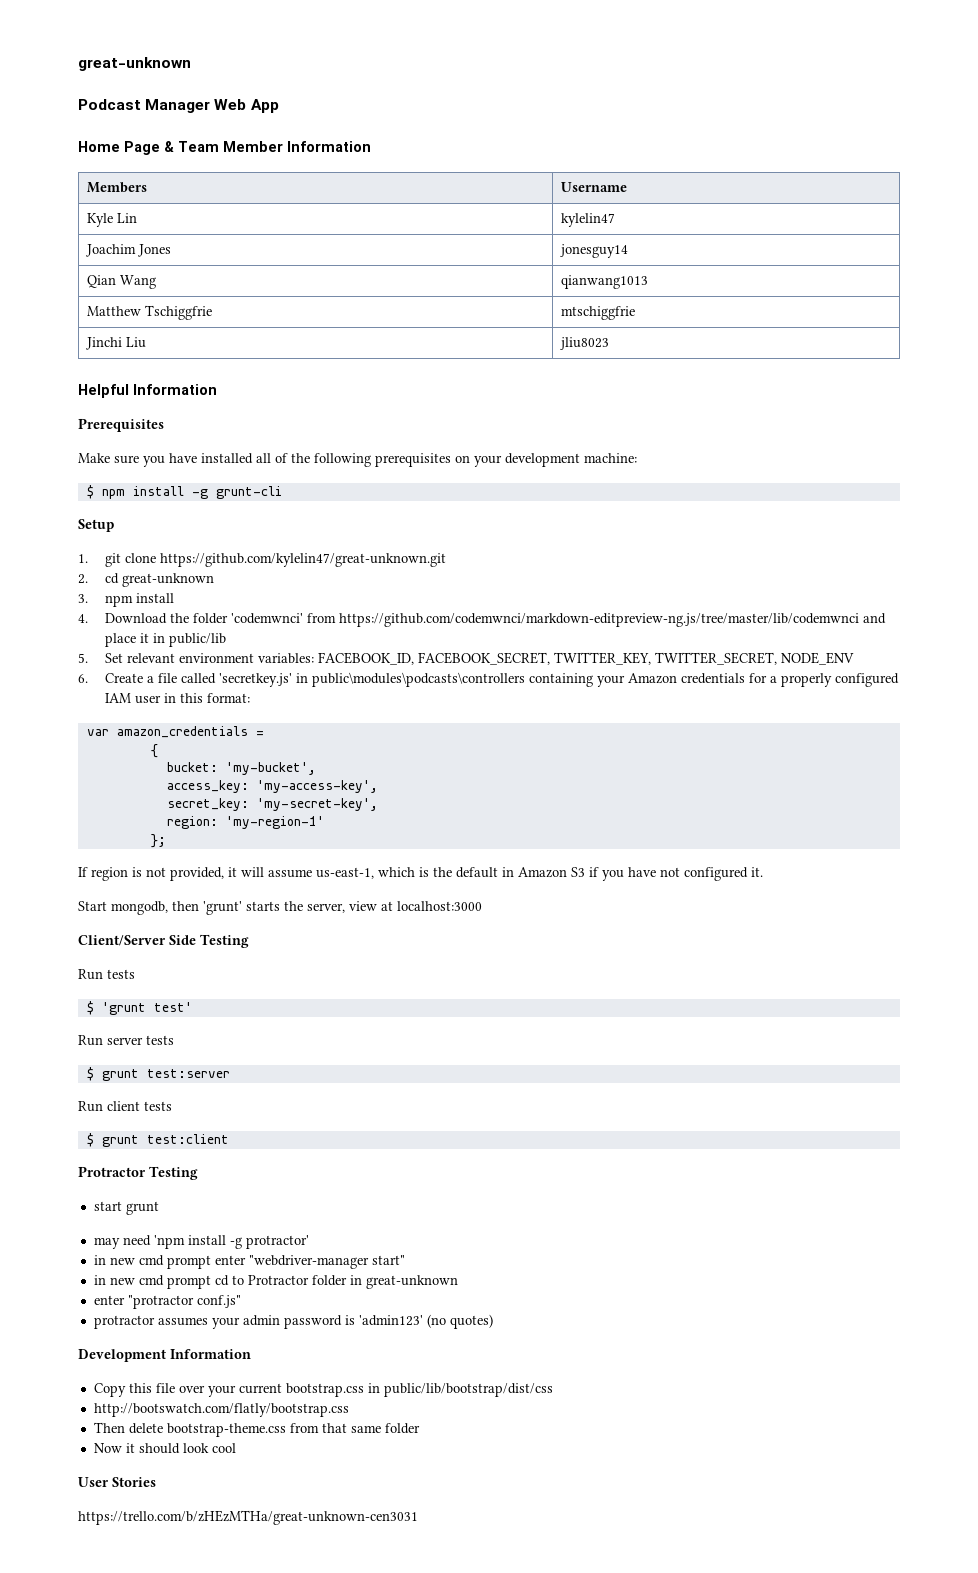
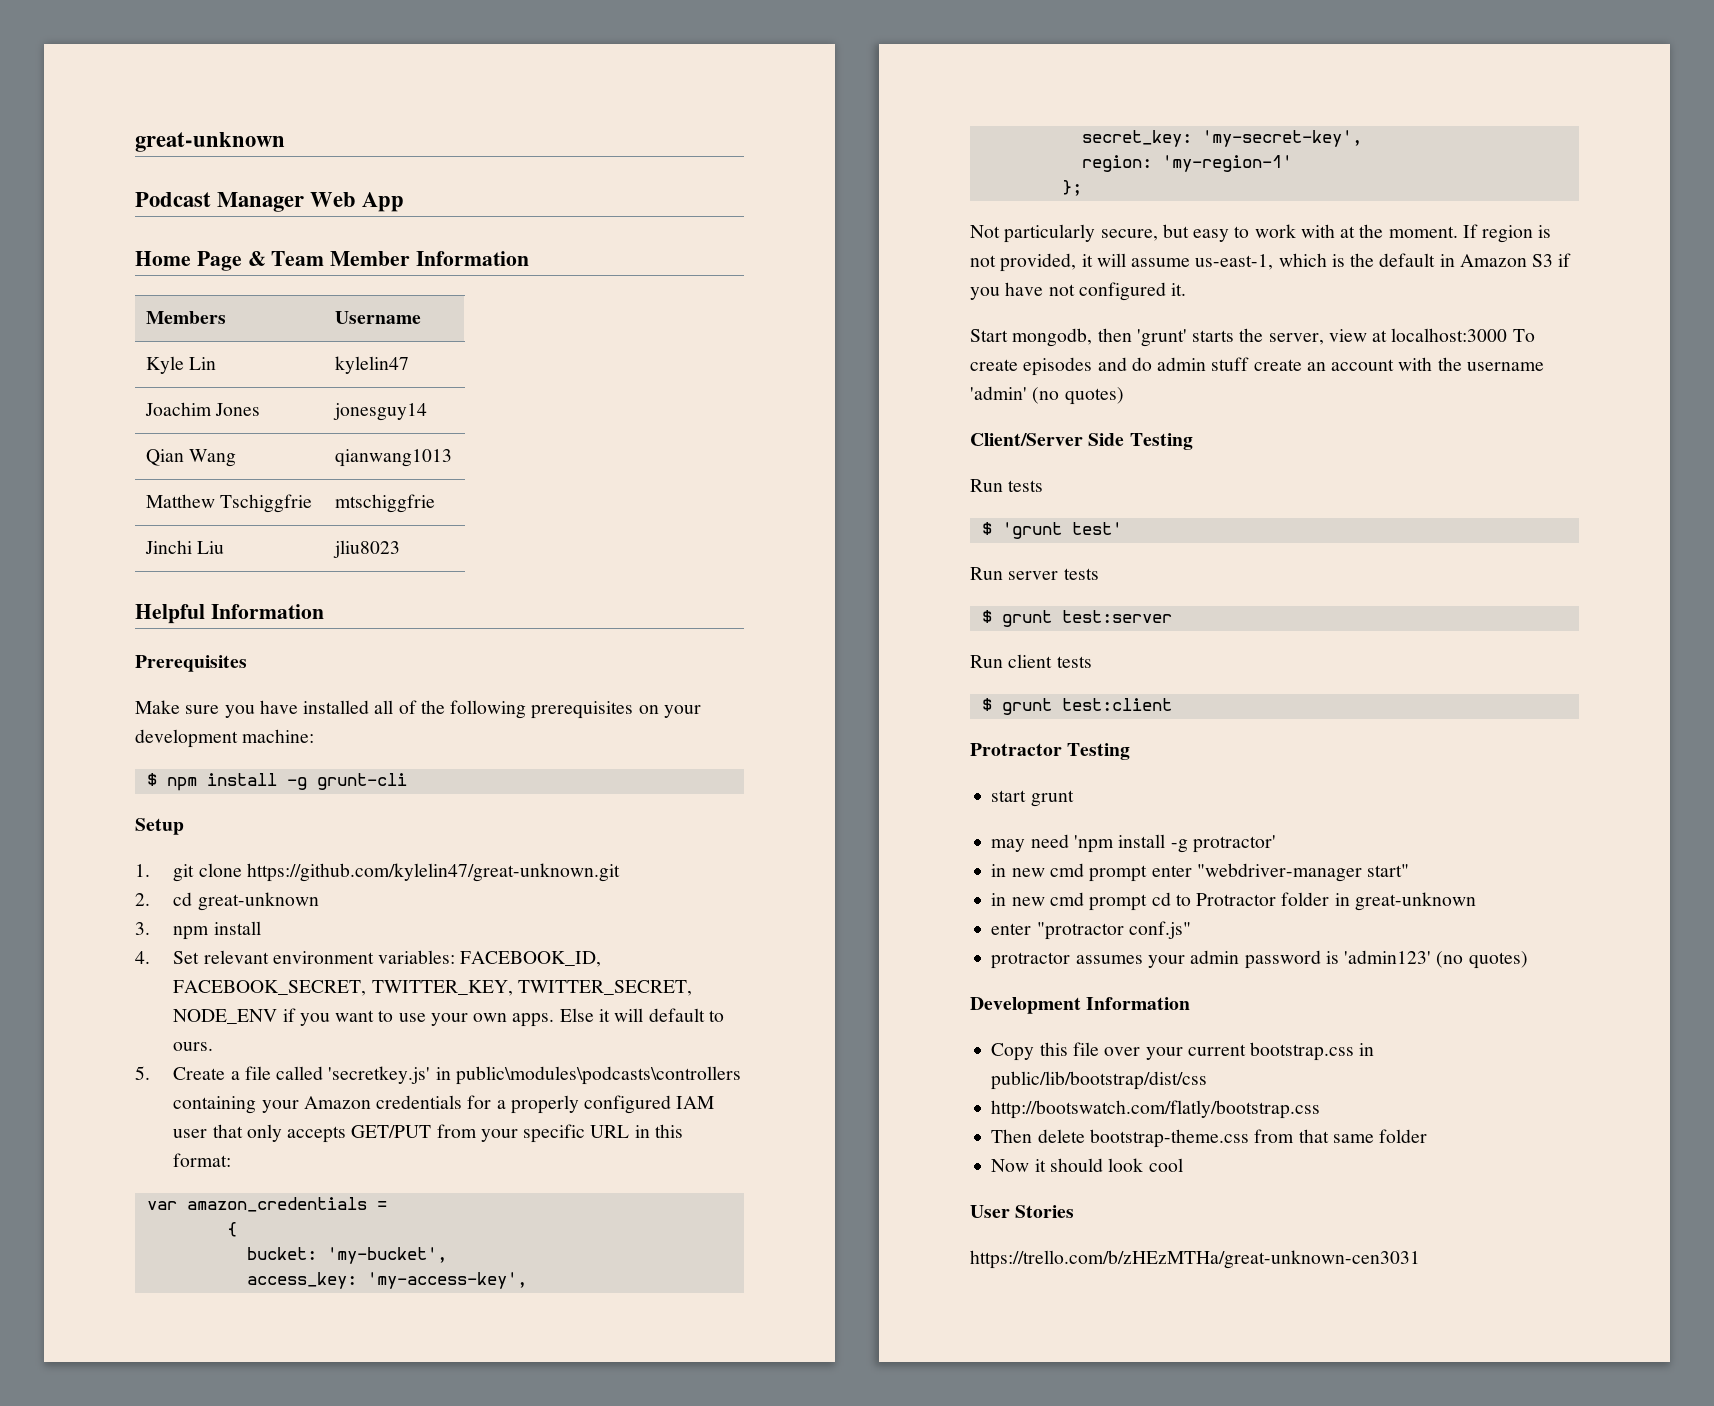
- 4. Download the folder 'codemwnci' from https://github.com/codemwnci/markdown-editpreview-ng.js/tree/master/lib/codemwnci and place it in public/lib
- 5. Set relevant environment variables: FACEBOOK_ID, FACEBOOK_SECRET, TWITTER_KEY, TWITTER_SECRET, NODE_ENV
- 6. Create a file called 'secretkey.js' in public\modules\podcasts\controllers containing your Amazon credentials for a properly configured IAM user in this format:
+ 4. Set relevant environment variables: FACEBOOK_ID, FACEBOOK_SECRET, TWITTER_KEY, TWITTER_SECRET, NODE_ENV if you want to use your own apps. Else it will default to ours.
+ 5. Create a file called 'secretkey.js' in public\modules\podcasts\controllers containing your Amazon credentials for a properly configured IAM user that only accepts GET/PUT from your specific URL in this format:
+ Not particularly secure, but easy to work with at the moment.
- Start mongodb, then 'grunt' starts the server, view at localhost:3000
+ Start mongodb, then 'grunt' starts the server, view at localhost:3000 To create episodes and do admin stuff create an account with the username 'admin' (no quotes)

